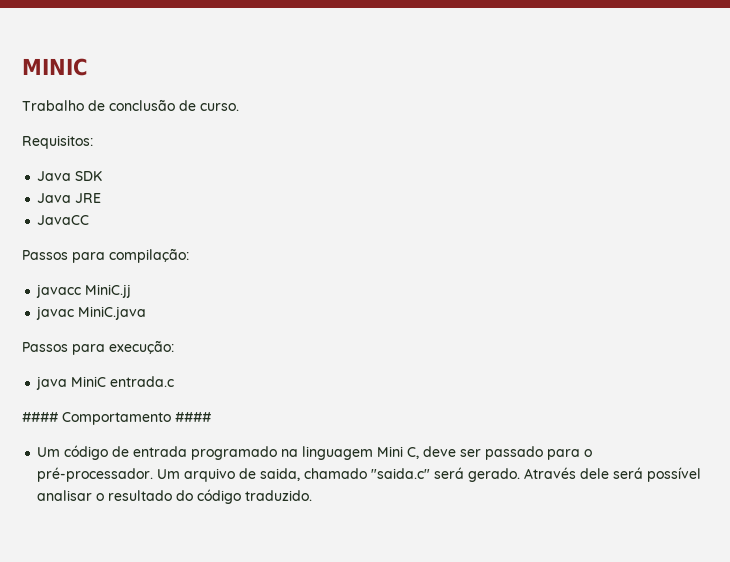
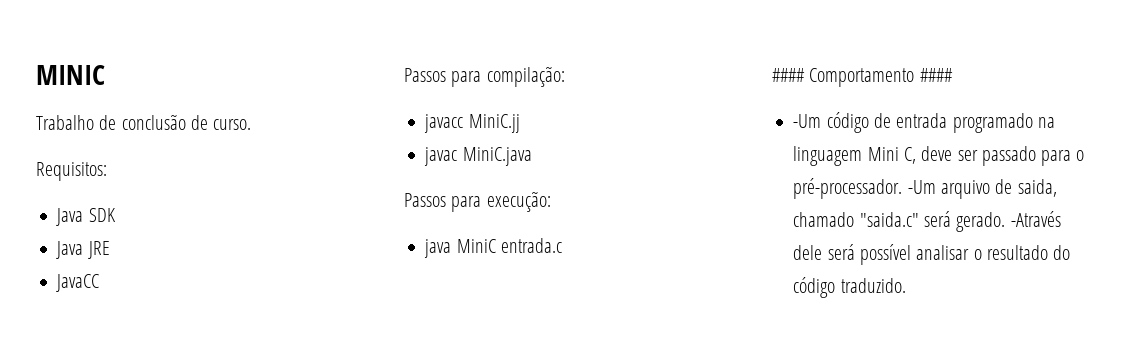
- Um código de entrada programado na linguagem Mini C, deve ser passado para o pré-processador.
+ -Um código de entrada programado na linguagem Mini C, deve ser passado para o pré-processador.
- Um arquivo de saida, chamado "saida.c" será gerado.
+ -Um arquivo de saida, chamado "saida.c" será gerado.
- Através dele será possível analisar o resultado do código traduzido.
+ -Através dele será possível analisar o resultado do código traduzido.

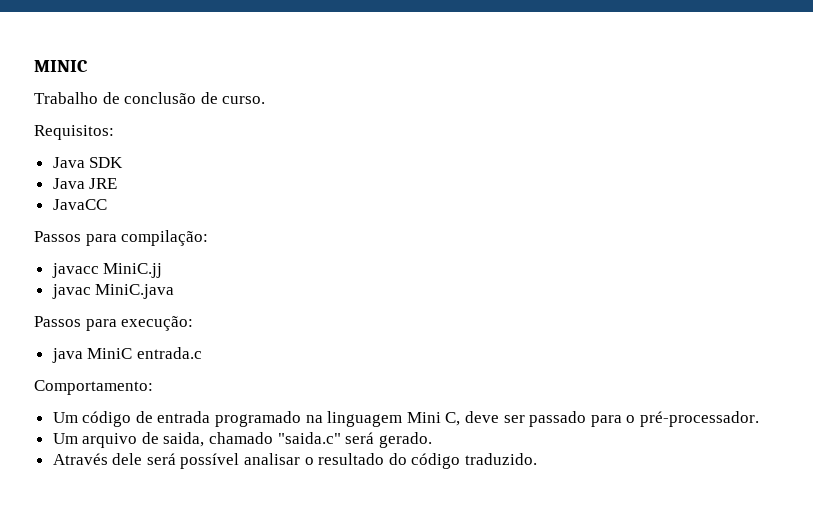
- #### Comportamento ####
- -Um código de entrada programado na linguagem Mini C, deve ser passado para o pré-processador. -Um arquivo de saida, chamado "saida.c" será gerado. -Através dele será possível analisar o resultado do código traduzido.
+ Comportamento:
+ Um código de entrada programado na linguagem Mini C, deve ser passado para o pré-processador.
+ Um arquivo de saida, chamado "saida.c" será gerado.
+ Através dele será possível analisar o resultado do código traduzido.

